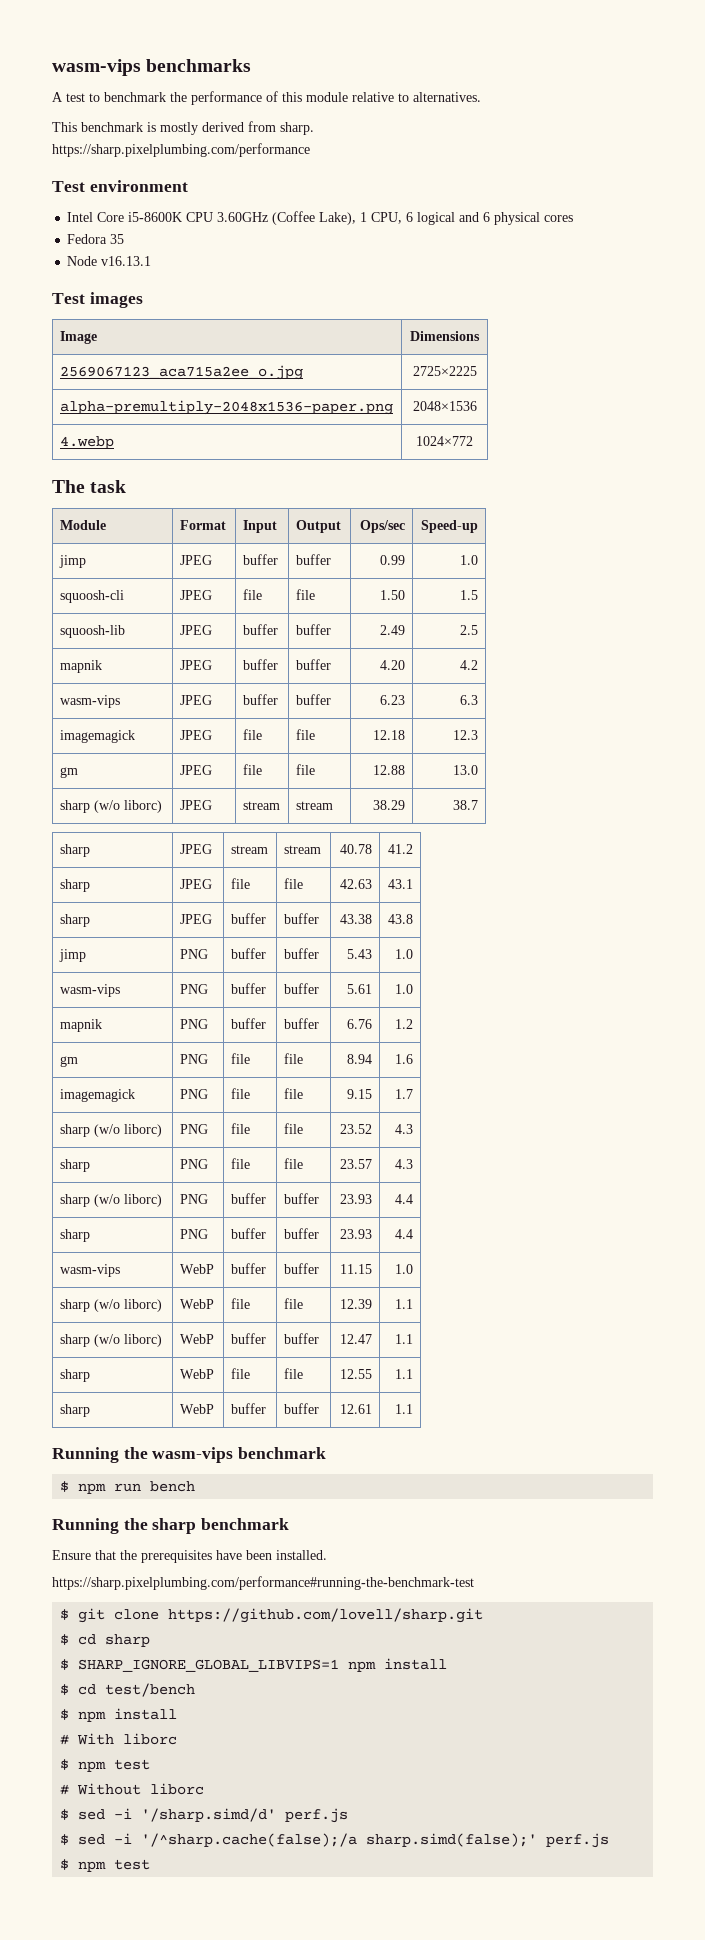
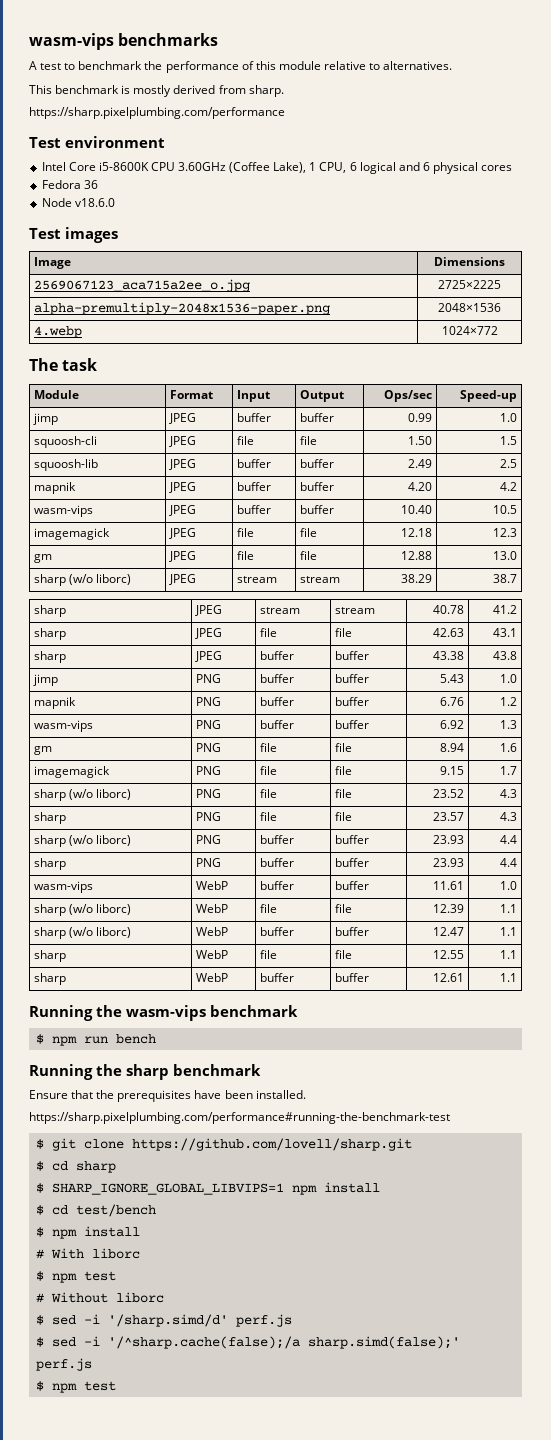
- Fedora 35
+ Fedora 36
- Node v16.13.1
+ Node v18.6.0
- wasm-vips | JPEG | buffer | buffer | 6.23 | 6.3
+ wasm-vips | JPEG | buffer | buffer | 10.40 | 10.5
- wasm-vips | PNG | buffer | buffer | 5.61 | 1.0
+ wasm-vips | PNG | buffer | buffer | 6.92 | 1.3
- wasm-vips | WebP | buffer | buffer | 11.15 | 1.0
+ wasm-vips | WebP | buffer | buffer | 11.61 | 1.0

